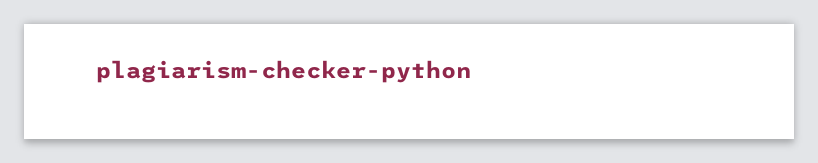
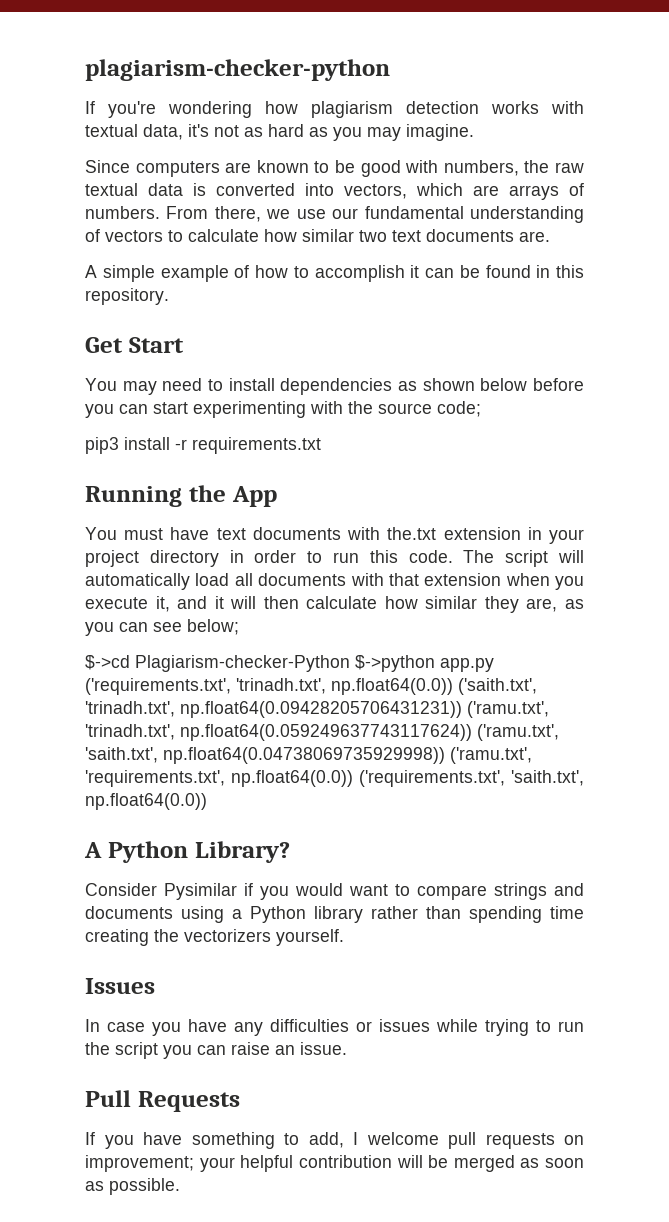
+ If you're wondering how plagiarism detection works with textual data, it's not as hard as you may imagine.
+ Since computers are known to be good with numbers, the raw textual data is converted into vectors, which are arrays of numbers. From there, we use our fundamental understanding of vectors to calculate how similar two text documents are.
+ A simple example of how to accomplish it can be found in this repository.
+ Get Start
+ You may need to install dependencies as shown below before you can start experimenting with the source code;
+ pip3 install -r requirements.txt
+ Running the App
+ You must have text documents with the.txt extension in your project directory in order to run this code. The script will automatically load all documents with that extension when you execute it, and it will then calculate how similar they are, as you can see below;
+ $->cd Plagiarism-checker-Python $->python app.py ('requirements.txt', 'trinadh.txt', np.float64(0.0)) ('saith.txt', 'trinadh.txt', np.float64(0.09428205706431231)) ('ramu.txt', 'trinadh.txt', np.float64(0.059249637743117624)) ('ramu.txt', 'saith.txt', np.float64(0.04738069735929998)) ('ramu.txt', 'requirements.txt', np.float64(0.0)) ('requirements.txt', 'saith.txt', np.float64(0.0))
+ A Python Library?
+ Consider Pysimilar if you would want to compare strings and documents using a Python library rather than spending time creating the vectorizers yourself.
+ Issues
+ In case you have any difficulties or issues while trying to run the script you can raise an issue.
+ Pull Requests
+ If you have something to add, I welcome pull requests on improvement; your helpful contribution will be merged as soon as possible.

